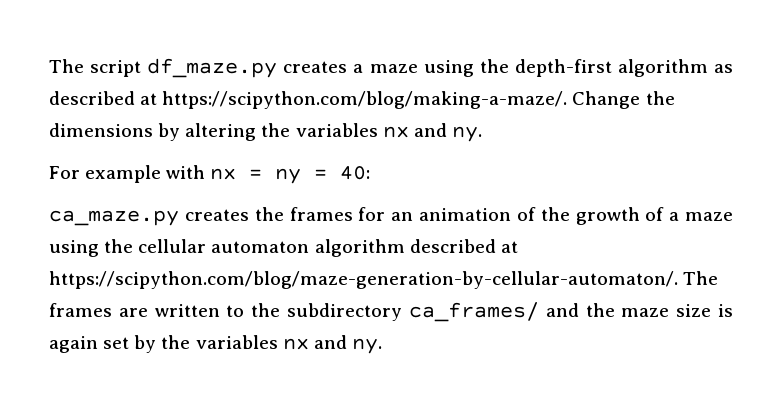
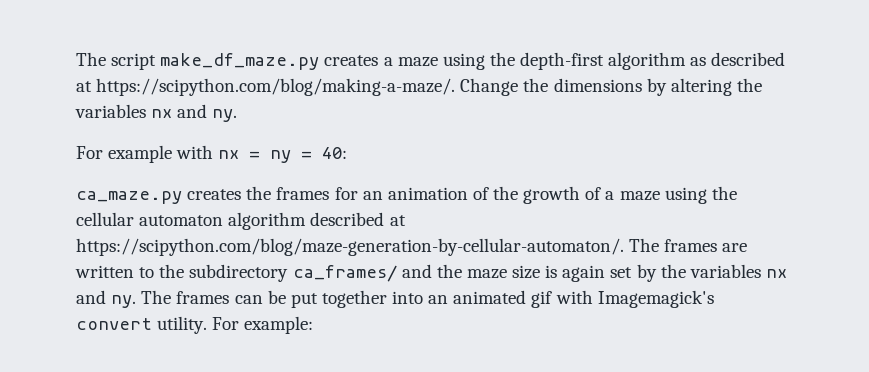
- The script df_maze.py creates a maze using the depth-first algorithm as described at https://scipython.com/blog/making-a-maze/. Change the dimensions by altering the variables nx and ny.
+ The script make_df_maze.py creates a maze using the depth-first algorithm as described at https://scipython.com/blog/making-a-maze/. Change the dimensions by altering the variables nx and ny.
+ The frames can be put together into an animated gif with Imagemagick's convert utility. For example:

